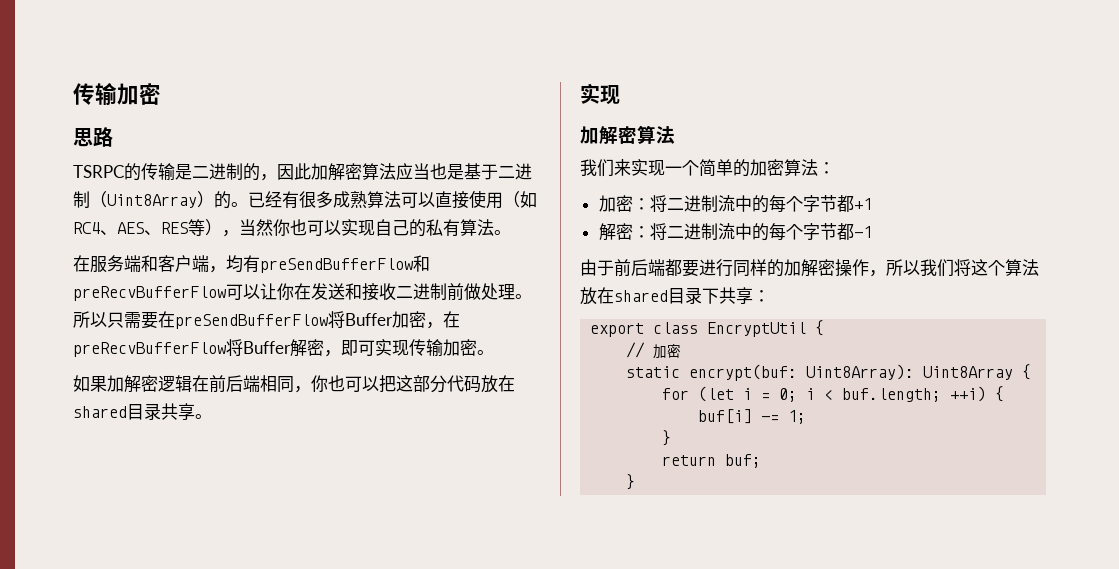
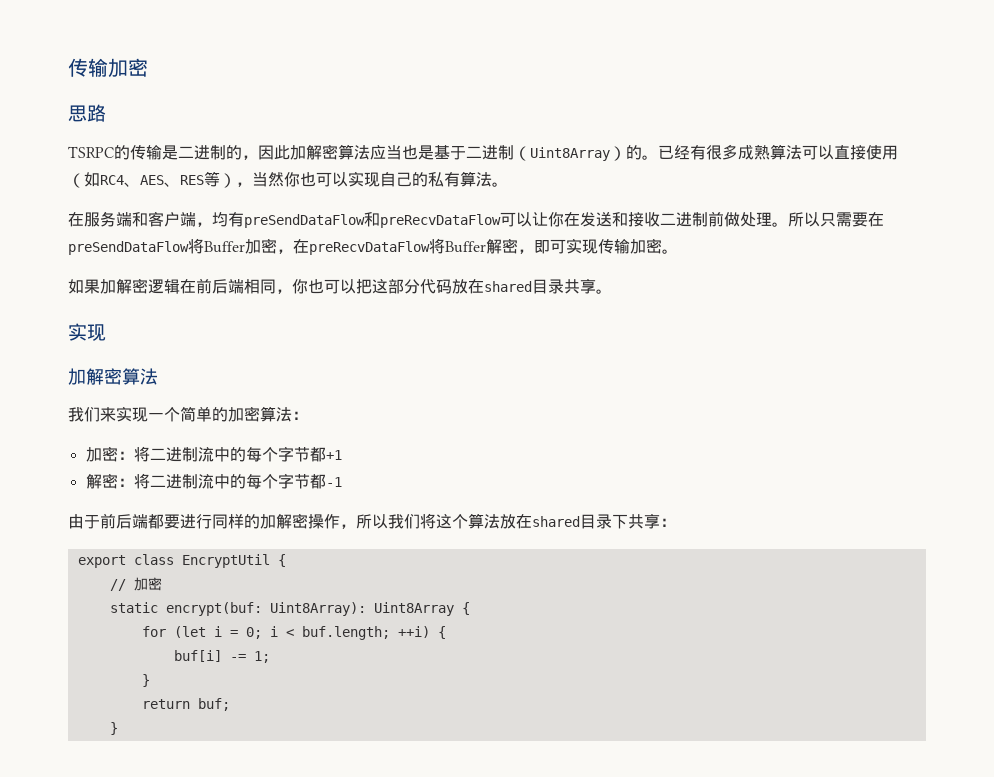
- 在服务端和客户端，均有preSendBufferFlow和preRecvBufferFlow可以让你在发送和接收二进制前做处理。
+ 在服务端和客户端，均有preSendDataFlow和preRecvDataFlow可以让你在发送和接收二进制前做处理。
- 所以只需要在preSendBufferFlow将Buffer加密，在preRecvBufferFlow将Buffer解密，即可实现传输加密。
+ 所以只需要在preSendDataFlow将Buffer加密，在preRecvDataFlow将Buffer解密，即可实现传输加密。

